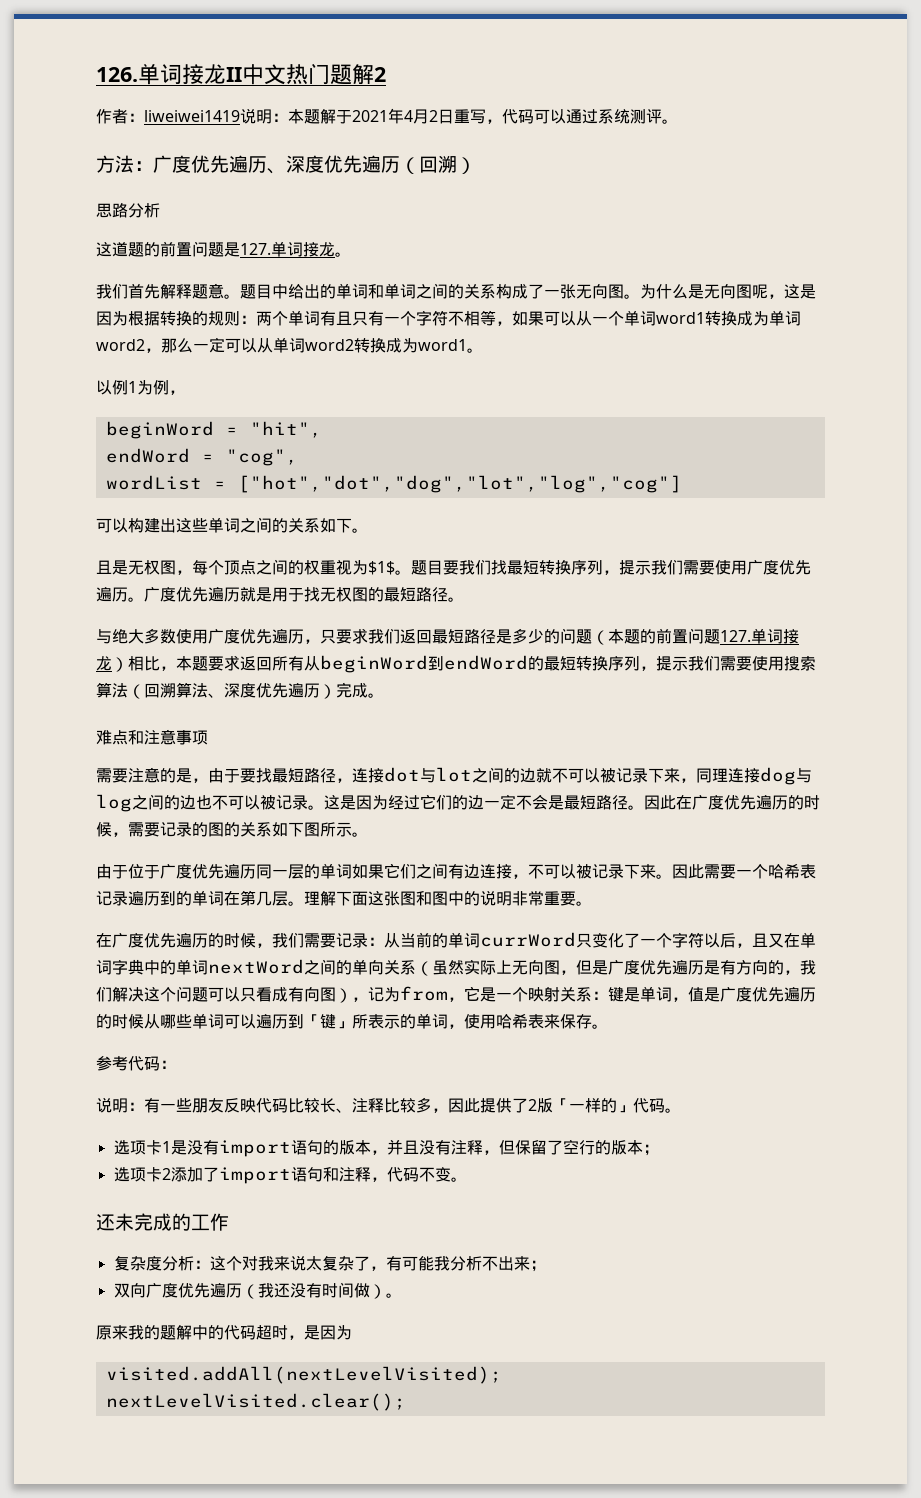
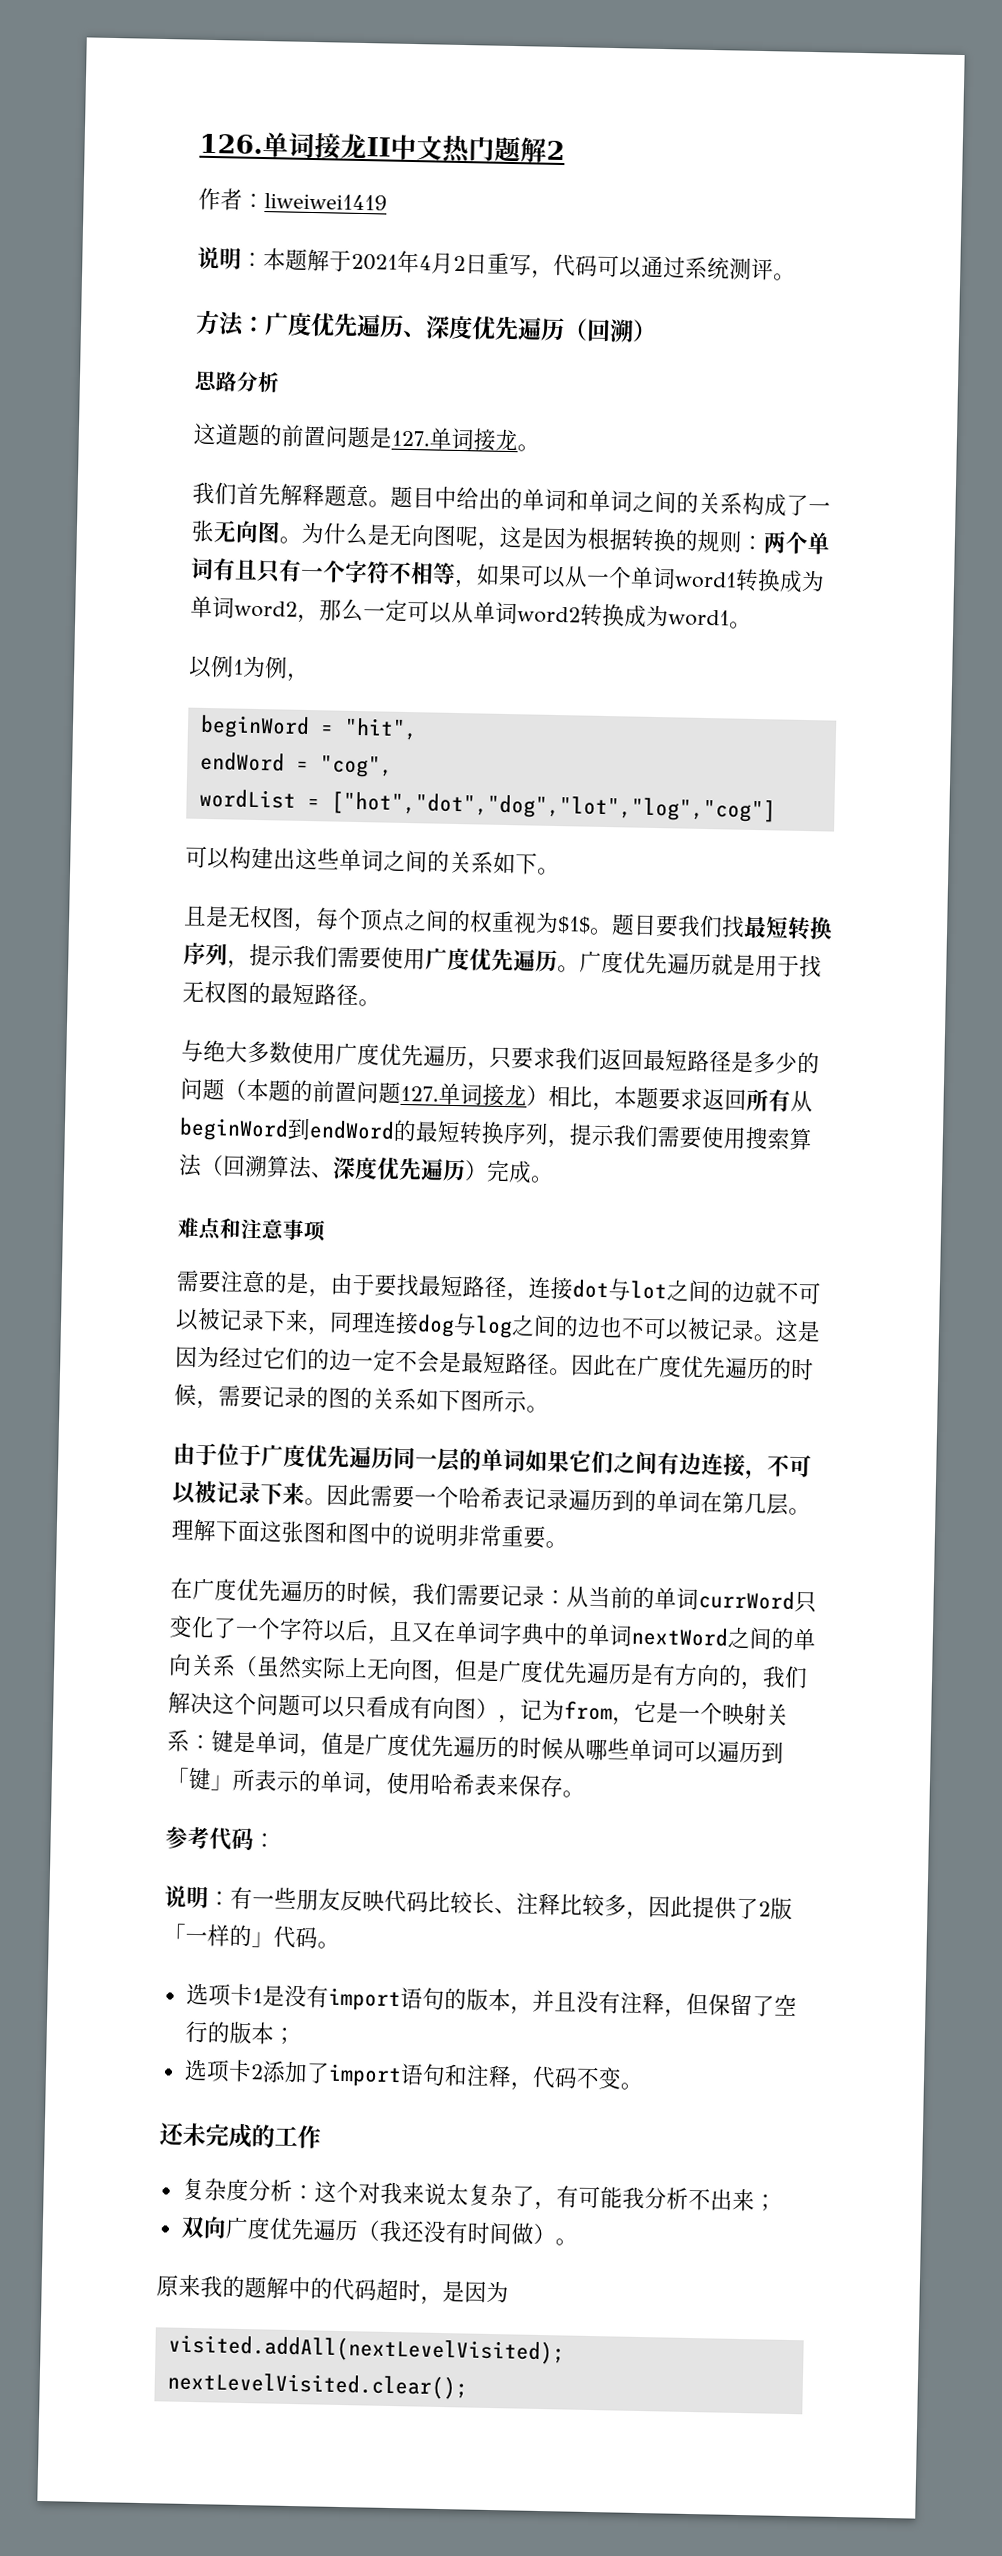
- 作者：liweiwei1419说明：本题解于2021年4月2日重写，代码可以通过系统测评。
+ 作者：liweiwei1419
+ 说明：本题解于2021年4月2日重写，代码可以通过系统测评。

